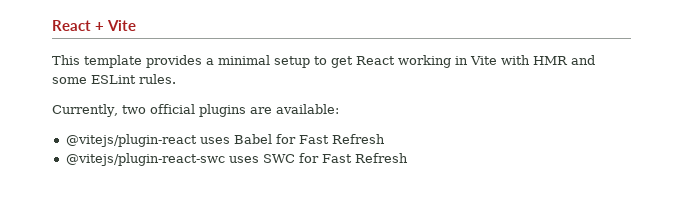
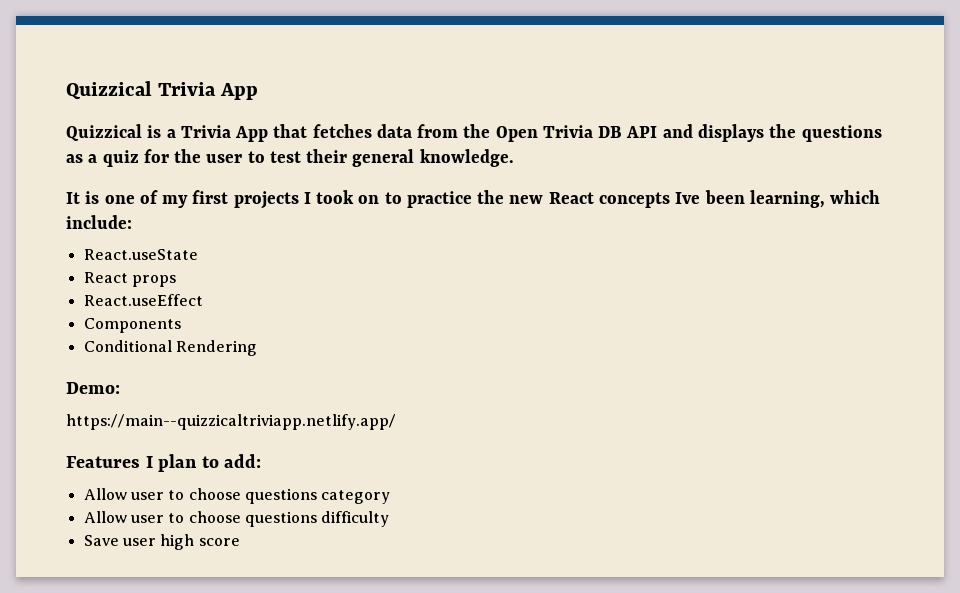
- React + Vite
- This template provides a minimal setup to get React working in Vite with HMR and some ESLint rules.
- Currently, two official plugins are available:
- @vitejs/plugin-react uses Babel for Fast Refresh
- @vitejs/plugin-react-swc uses SWC for Fast Refresh
+ Quizzical Trivia App
+ Quizzical is a Trivia App that fetches data from the Open Trivia DB API and displays the questions as a quiz for the user to test their general knowledge.
+ It is one of my first projects I took on to practice the new React concepts Ive been learning, which include:
+ React.useState
+ React props
+ React.useEffect
+ Components
+ Conditional Rendering
+ Demo:
+ https://main--quizzicaltriviapp.netlify.app/
+ Features I plan to add:
+ Allow user to choose questions category
+ Allow user to choose questions difficulty
+ Save user high score

